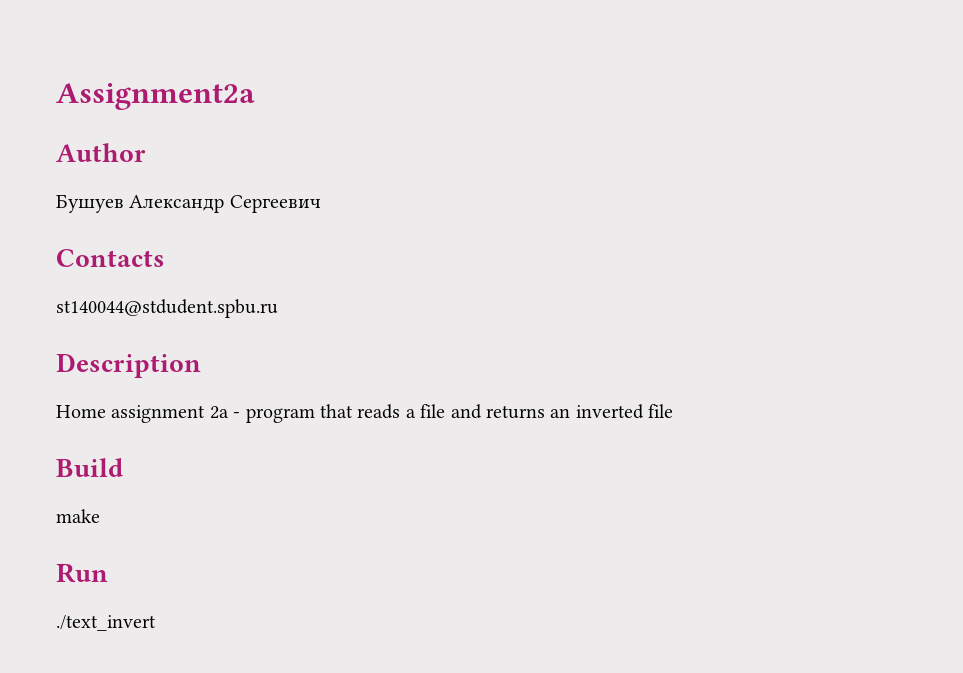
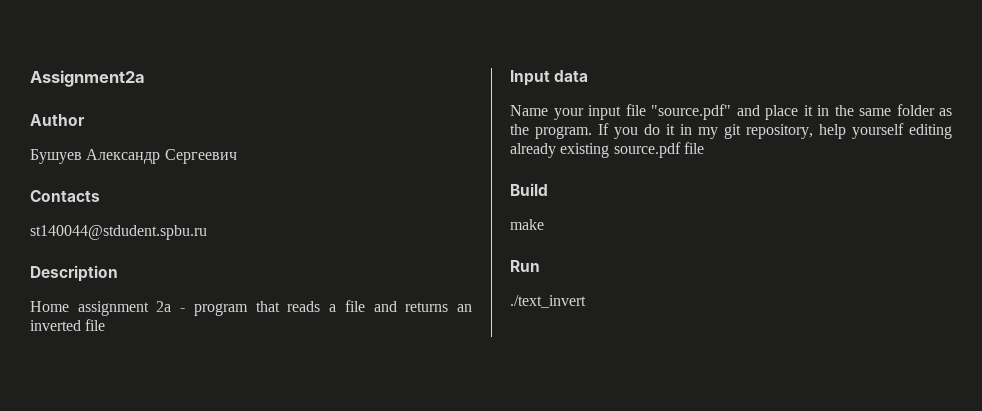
+ Input data
+ Name your input file "source.pdf" and place it in the same folder as the program. If you do it in my git repository, help yourself editing already existing source.pdf file

